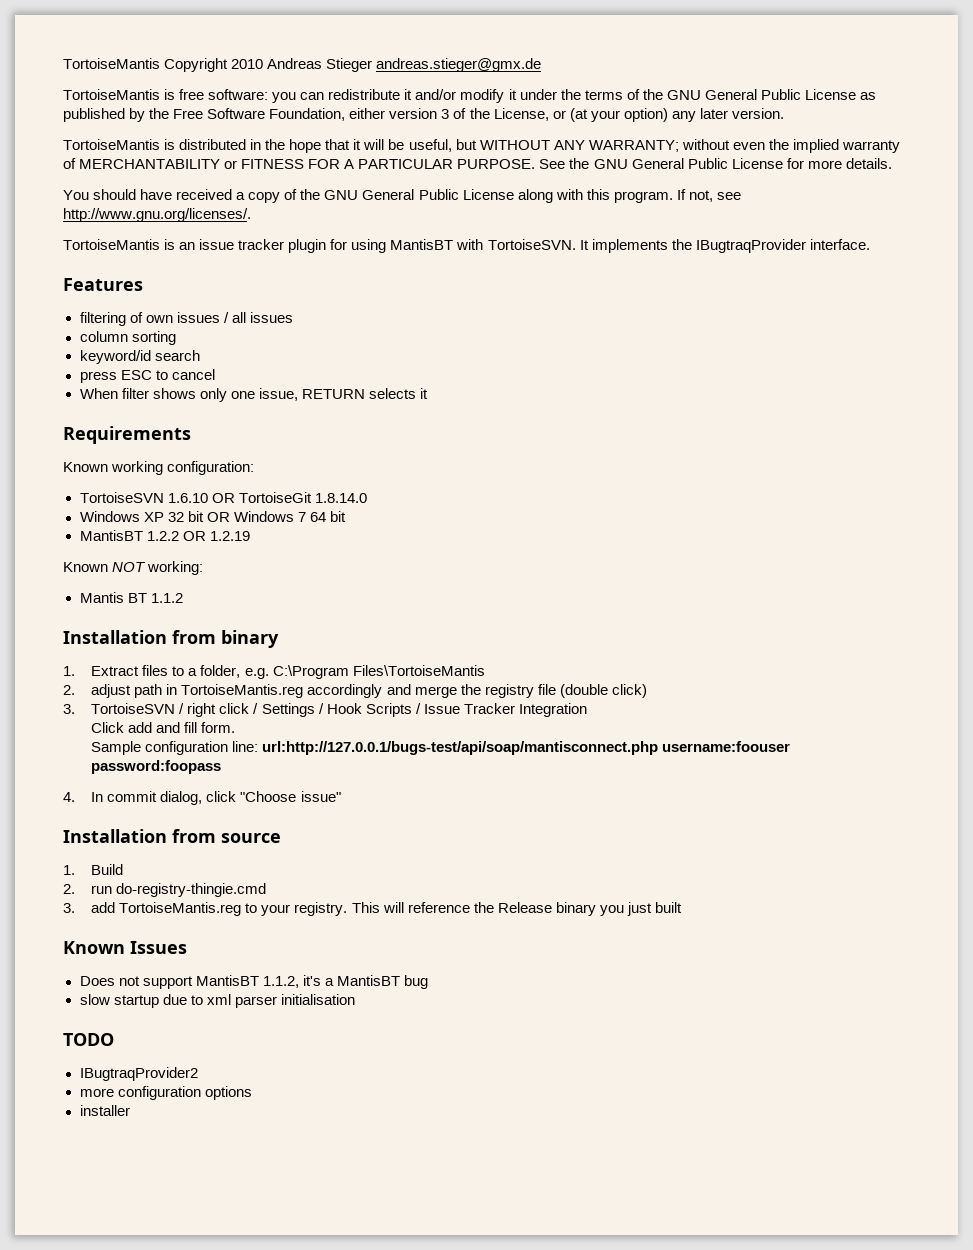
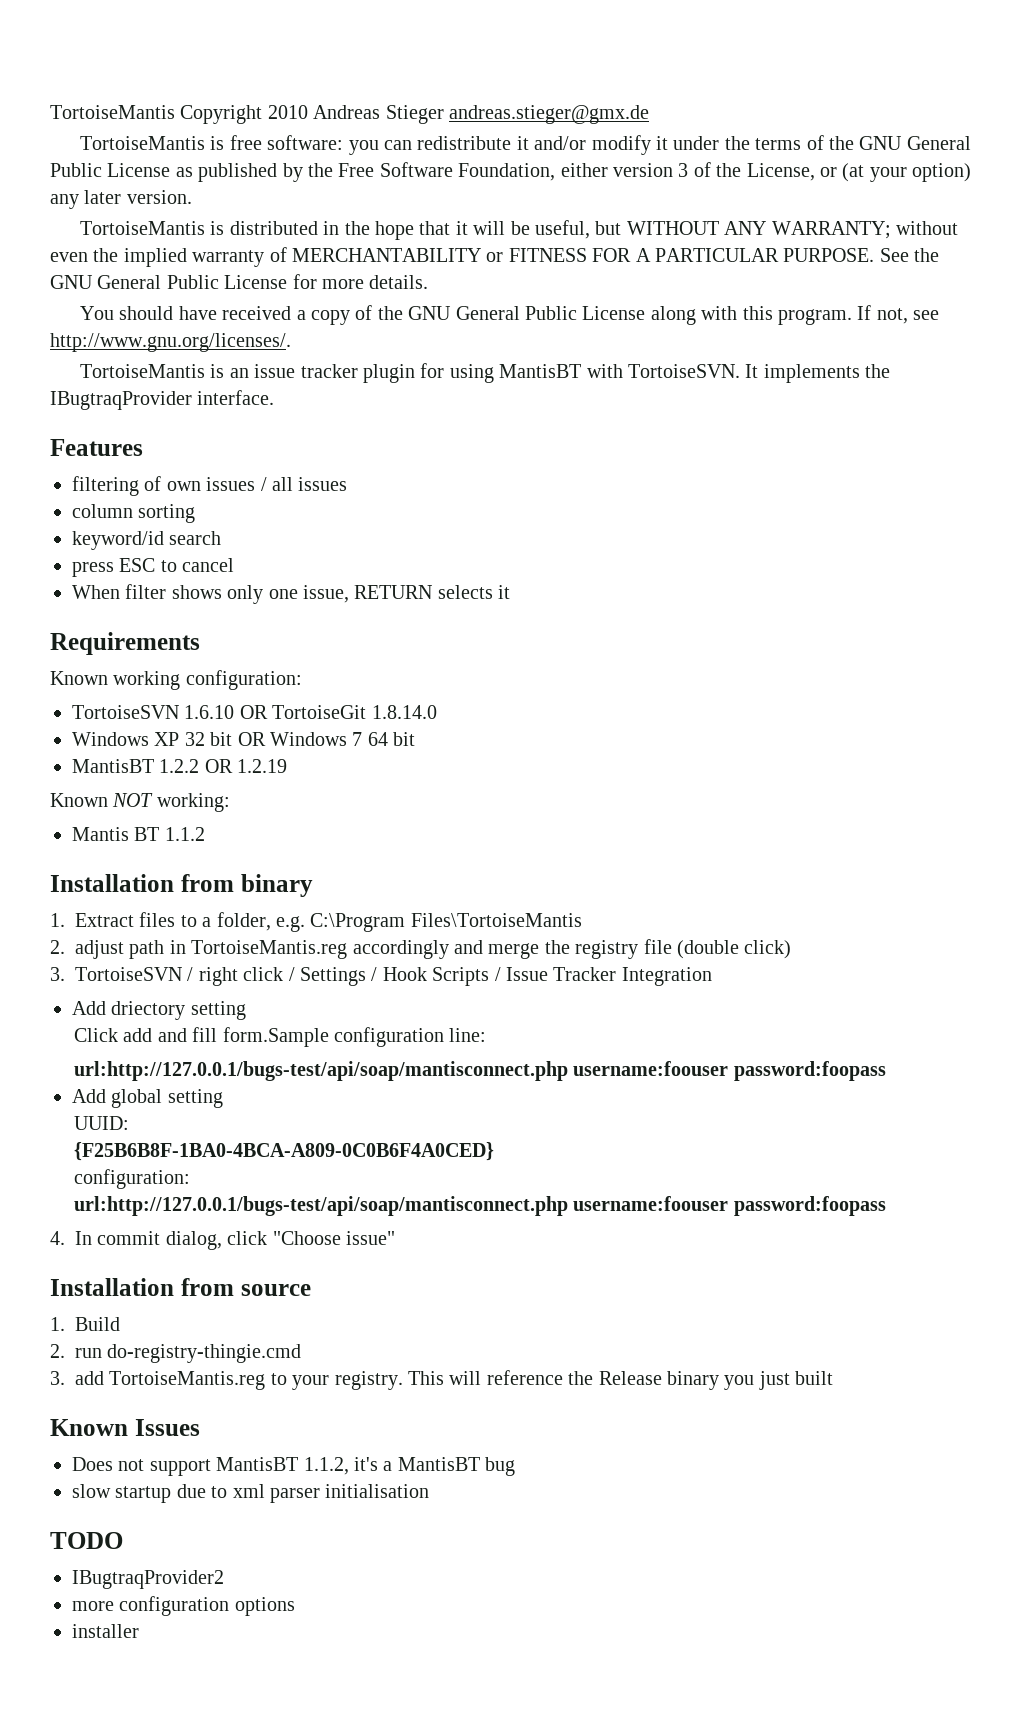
+ Add driectory setting
- Click add and fill form.
- Sample configuration line: url:http://127.0.0.1/bugs-test/api/soap/mantisconnect.php username:foouser password:foopass
+ Click add and fill form.Sample configuration line:
+ url:http://127.0.0.1/bugs-test/api/soap/mantisconnect.php username:foouser password:foopass
+ Add global setting
+ UUID:
+ {F25B6B8F-1BA0-4BCA-A809-0C0B6F4A0CED}
+ configuration:
+ url:http://127.0.0.1/bugs-test/api/soap/mantisconnect.php username:foouser password:foopass

